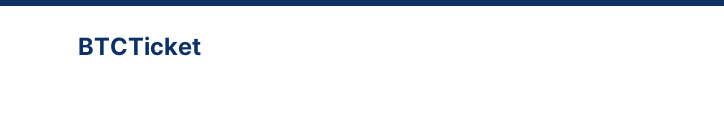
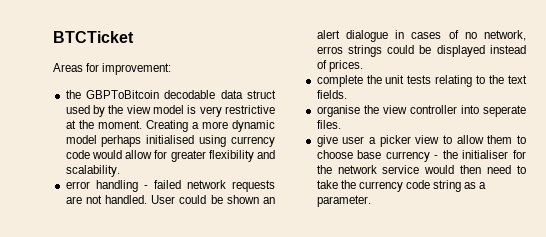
+ Areas for improvement:
+ the GBPToBitcoin decodable data struct used by the view model is very restrictive at the moment. Creating a more dynamic model perhaps initialised using currency code would allow for greater flexibility and scalability.
+ error handling - failed network requests are not handled. User could be shown an alert dialogue in cases of no network, erros strings could be displayed instead of prices.
+ complete the unit tests relating to the text fields.
+ organise the view controller into seperate files.
+ give user a picker view to allow them to choose base currency - the initialiser for the network service would then need to take the currency code string as a parameter.

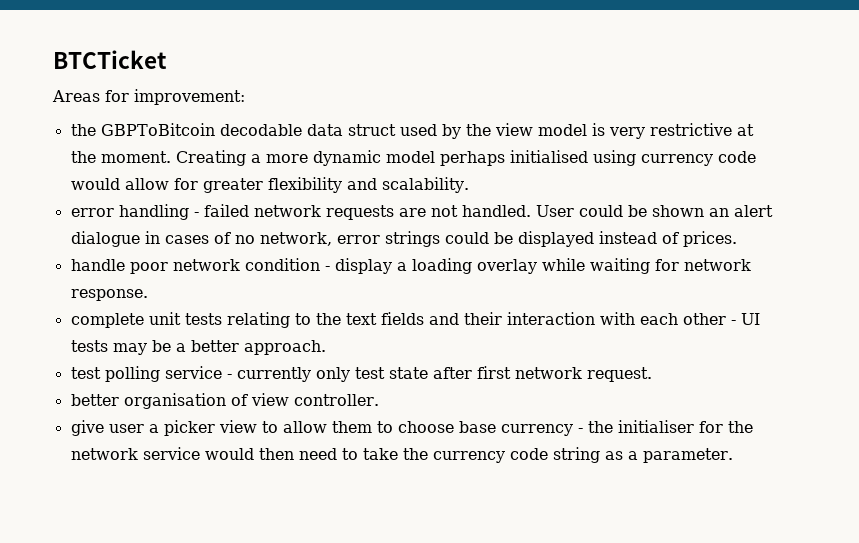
- User could be shown an alert dialogue in cases of no network, erros strings could be displayed instead of prices.
+ User could be shown an alert dialogue in cases of no network, error strings could be displayed instead of prices.
+ handle poor network condition - display a loading overlay while waiting for network response.
- complete the unit tests relating to the text fields.
- organise the view controller into seperate files.
+ complete unit tests relating to the text fields and their interaction with each other - UI tests may be a better approach.
+ test polling service - currently only test state after first network request.
+ better organisation of view controller.

